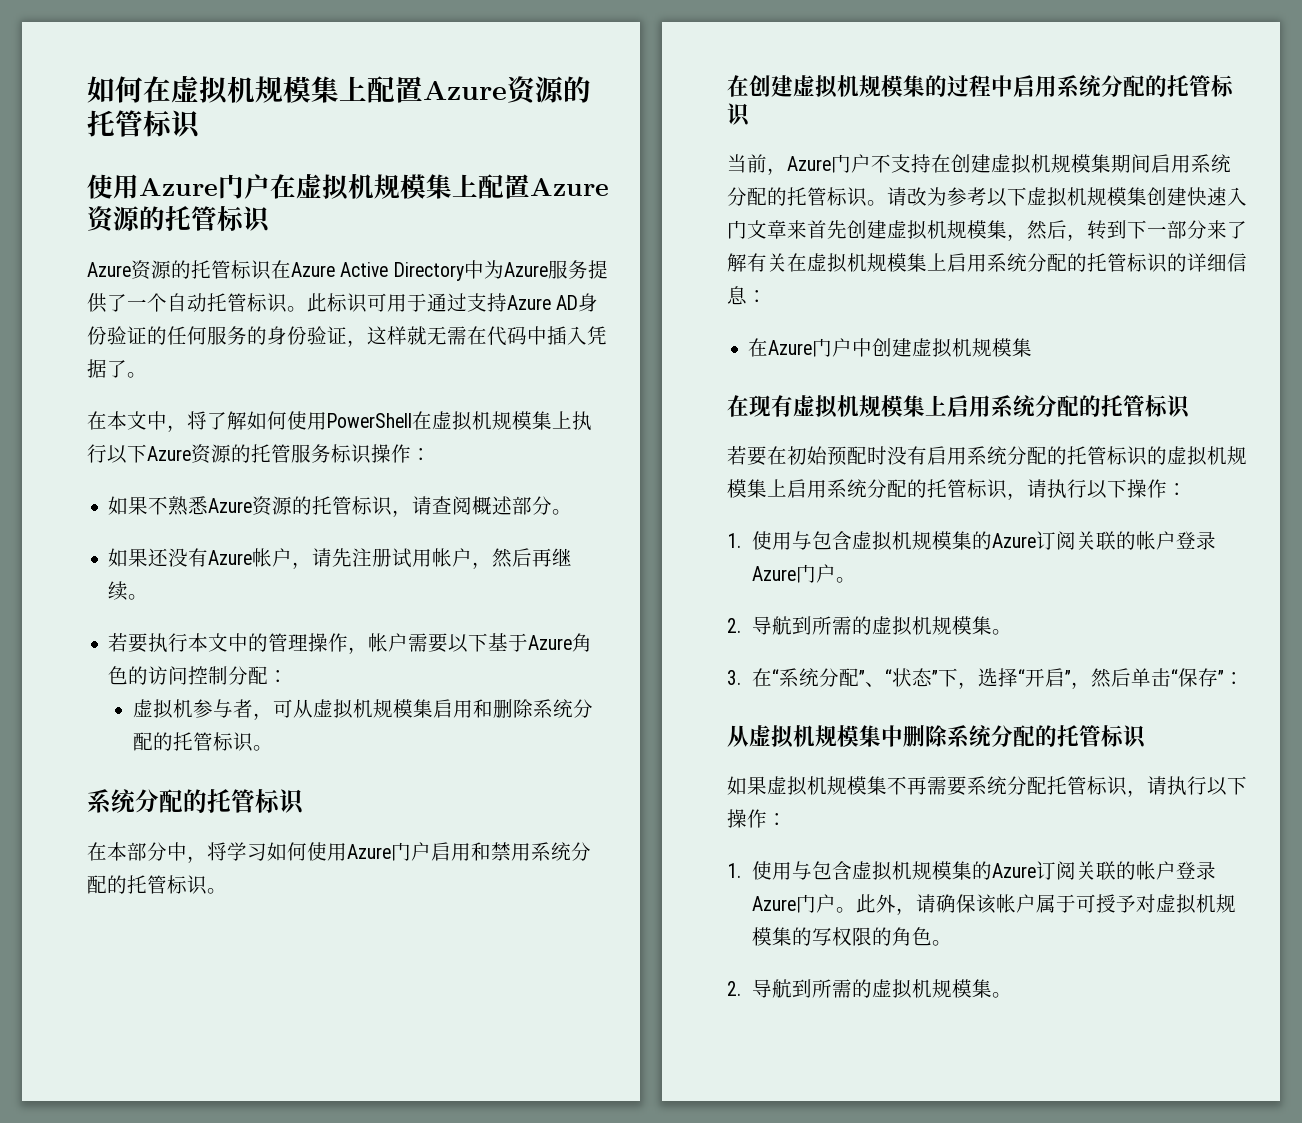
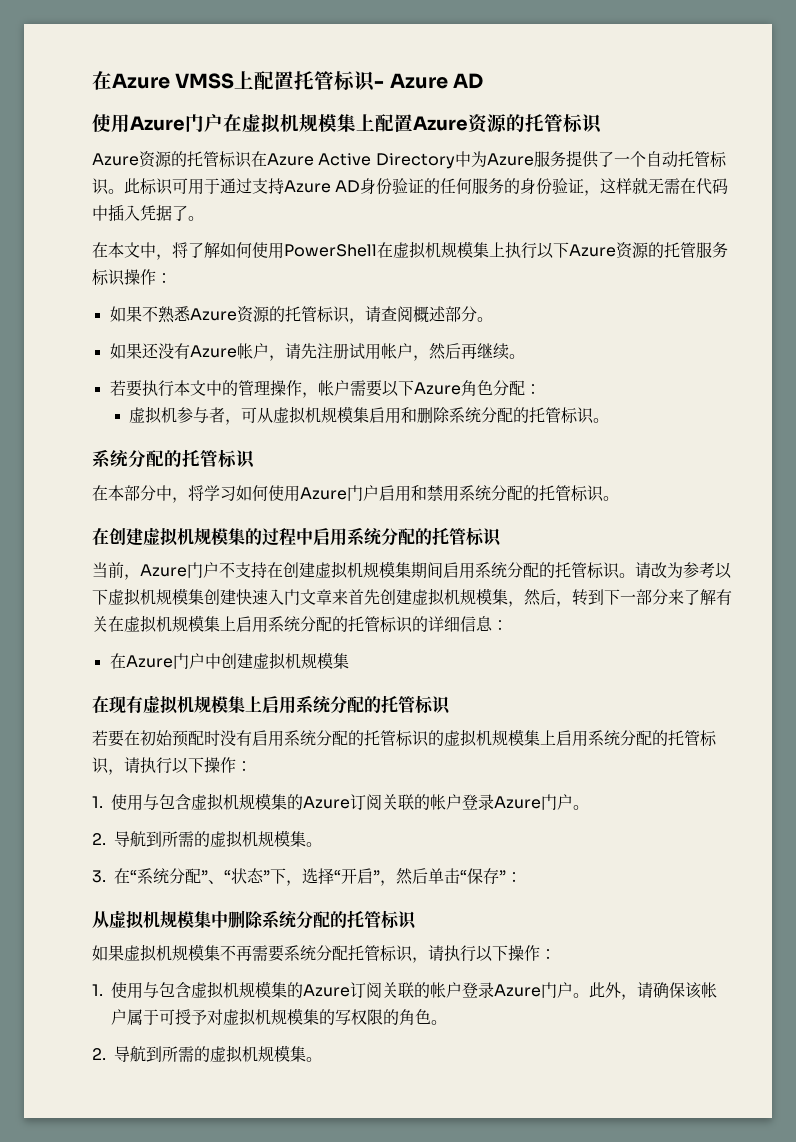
- 如何在虚拟机规模集上配置Azure资源的托管标识
+ 在Azure VMSS上配置托管标识- Azure AD
- 若要执行本文中的管理操作，帐户需要以下基于Azure角色的访问控制分配：
+ 若要执行本文中的管理操作，帐户需要以下Azure角色分配：

